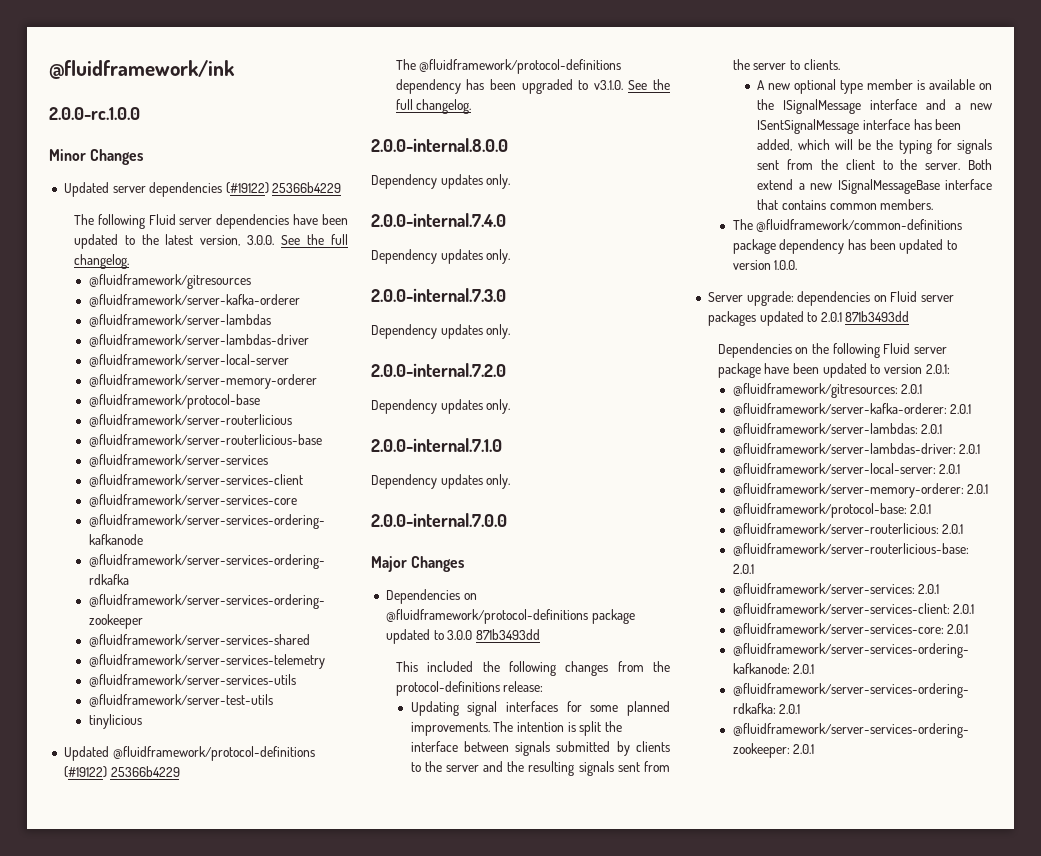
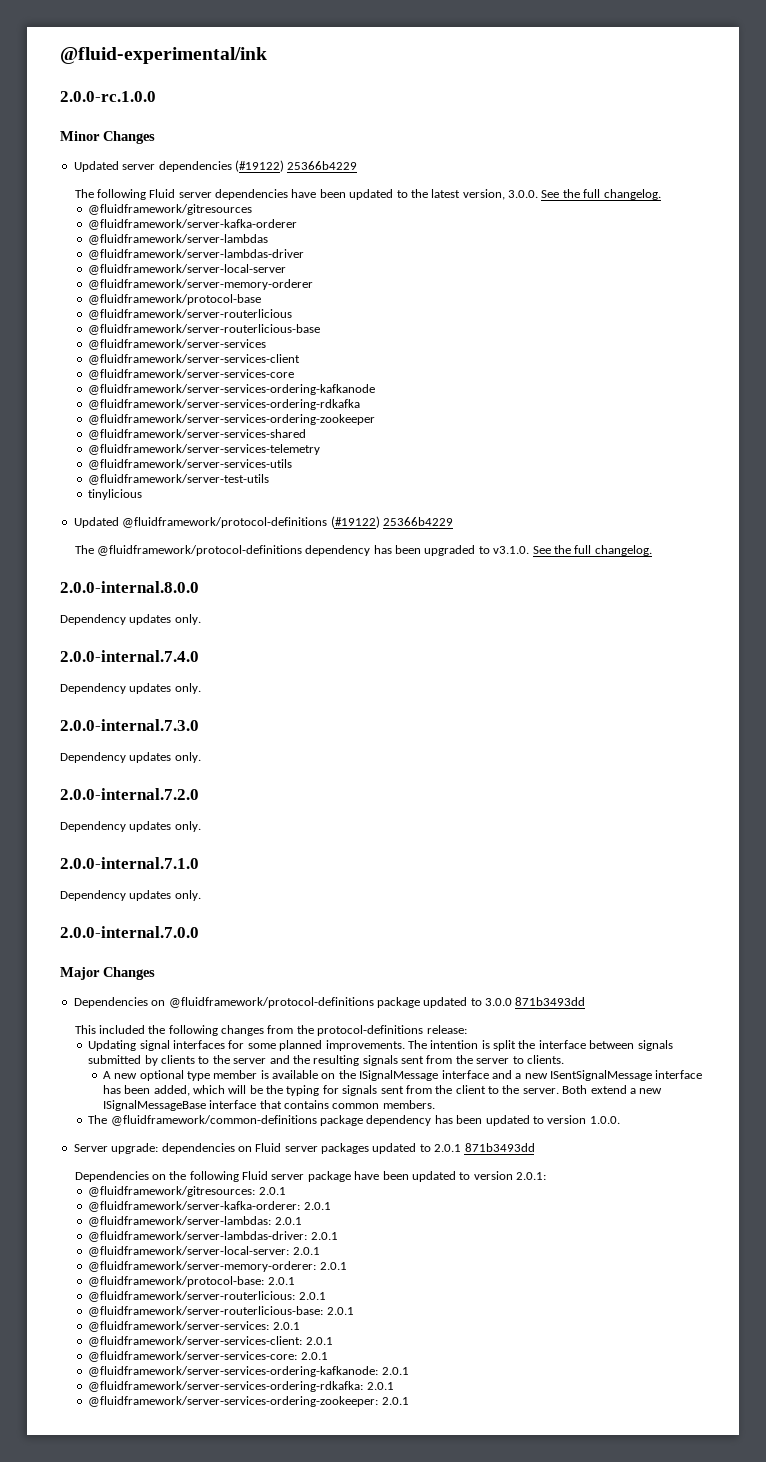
- @fluidframework/ink
+ @fluid-experimental/ink

